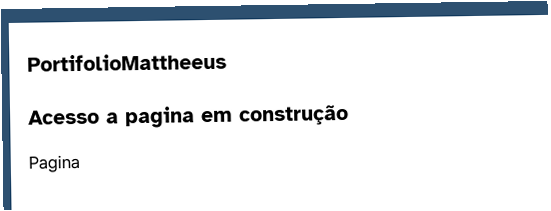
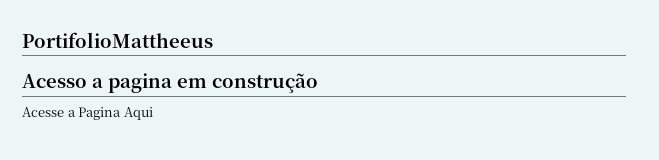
- Pagina
+ Acesse a Pagina Aqui

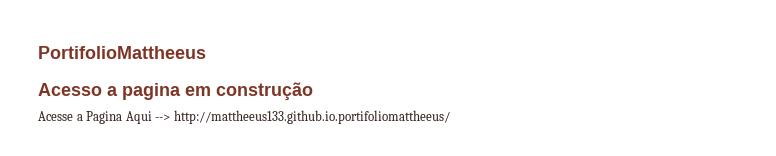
- Acesse a Pagina Aqui
+ Acesse a Pagina Aqui --> http://mattheeus133.github.io.portifoliomattheeus/

